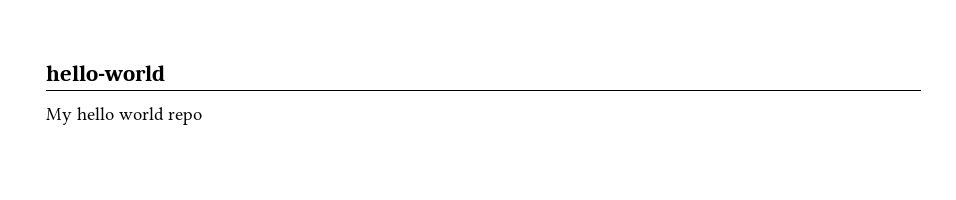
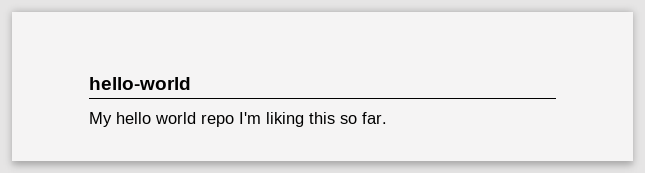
- My hello world repo
+ My hello world repo I'm liking this so far.

